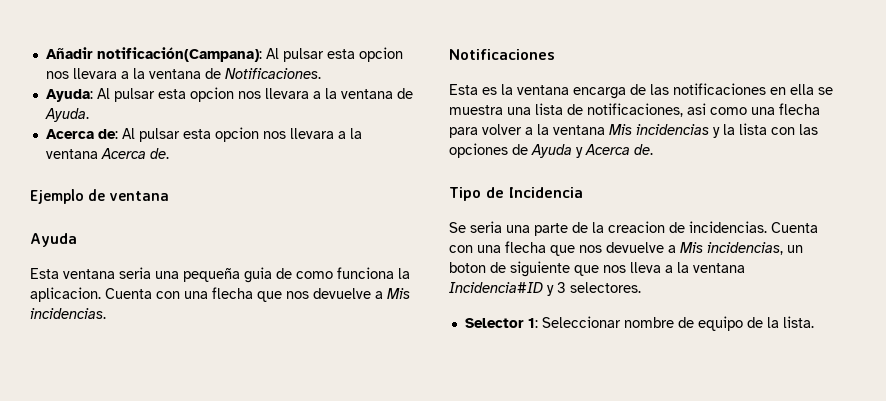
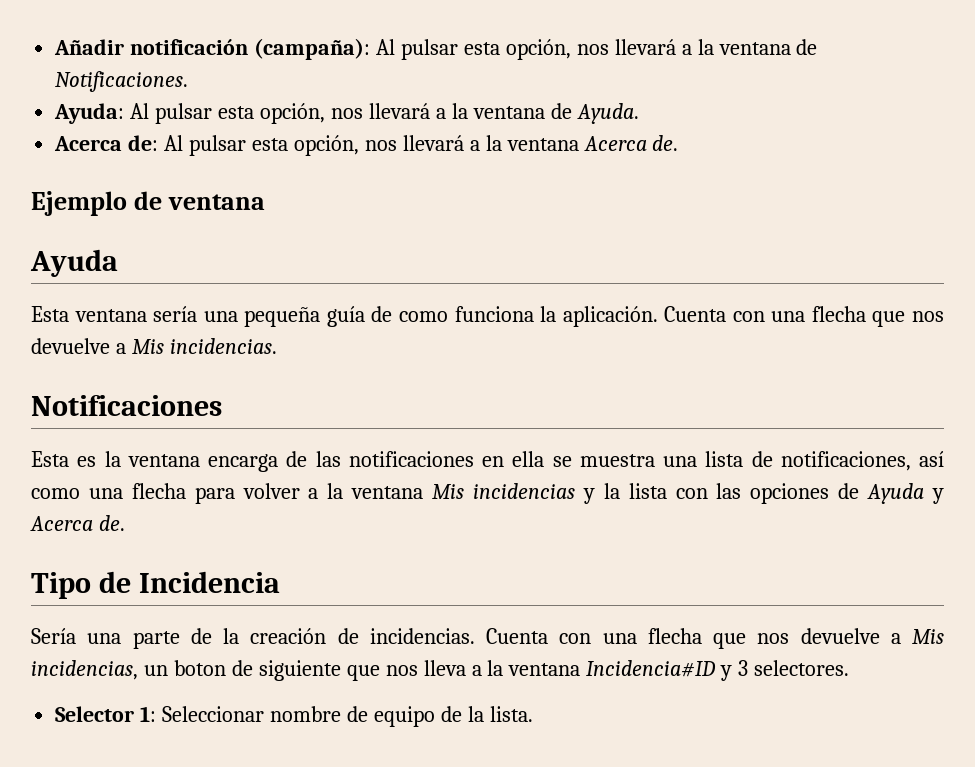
- Añadir notificación(Campana): Al pulsar esta opcion nos llevara a la ventana de Notificaciones.
+ Añadir notificación (campaña): Al pulsar esta opción, nos llevará a la ventana de Notificaciones.
- Ayuda: Al pulsar esta opcion nos llevara a la ventana de Ayuda.
+ Ayuda: Al pulsar esta opción, nos llevará a la ventana de Ayuda.
- Acerca de: Al pulsar esta opcion nos llevara a la ventana Acerca de.
+ Acerca de: Al pulsar esta opción, nos llevará a la ventana Acerca de.
- Esta ventana seria una pequeña guia de como funciona la aplicacion.
+ Esta ventana sería una pequeña guía de como funciona la aplicación.
- Esta es la ventana encarga de las notificaciones en ella se muestra una lista de notificaciones, asi como una flecha para volver a la ventana Mis incidencias y la lista con las opciones de Ayuda y Acerca de.
+ Esta es la ventana encarga de las notificaciones en ella se muestra una lista de notificaciones, así como una flecha para volver a la ventana Mis incidencias y la lista con las opciones de Ayuda y Acerca de.
- Se seria una parte de la creacion de incidencias.
+ Sería una parte de la creación de incidencias.

